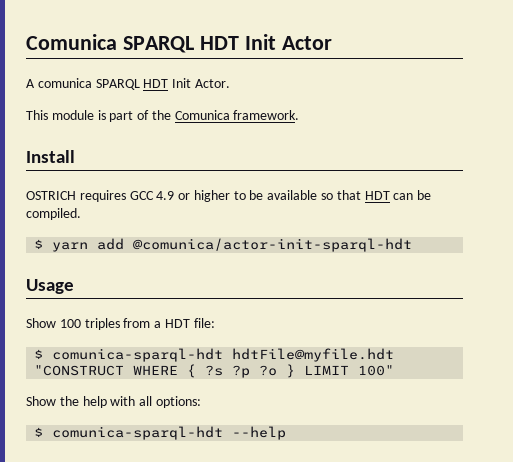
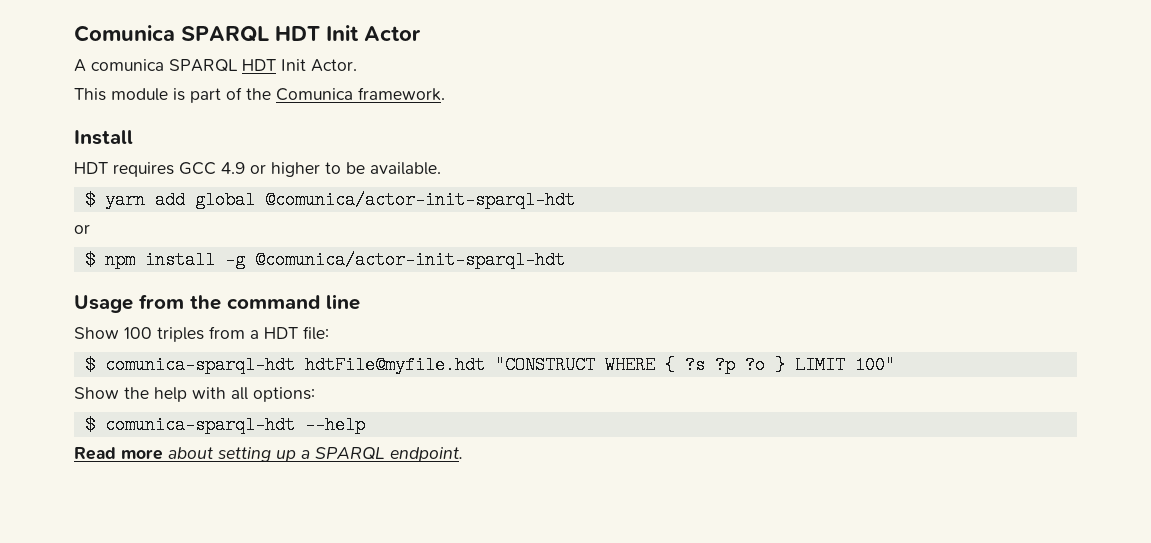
- OSTRICH requires GCC 4.9 or higher to be available so that HDT can be compiled.
- $ yarn add @comunica/actor-init-sparql-hdt
- Usage
+ HDT requires GCC 4.9 or higher to be available.
+ $ yarn add global @comunica/actor-init-sparql-hdt
+ or
+ $ npm install -g @comunica/actor-init-sparql-hdt
+ Usage from the command line
+ Read more about setting up a SPARQL endpoint.

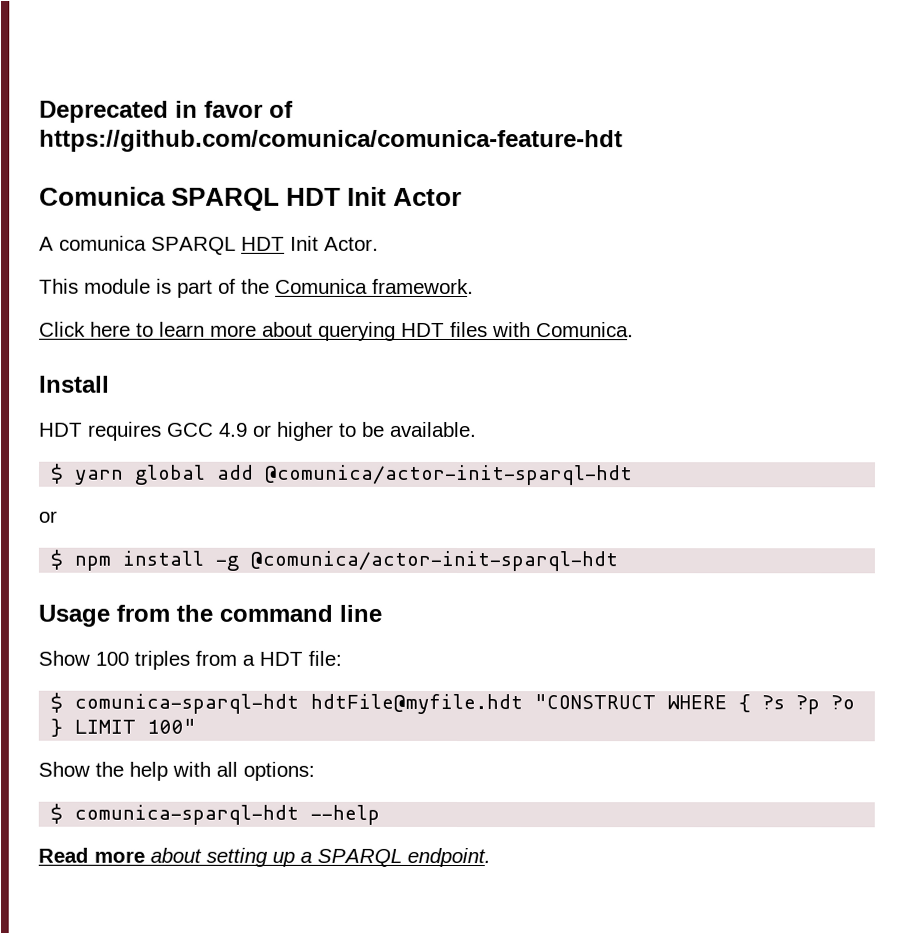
+ Deprecated in favor of https://github.com/comunica/comunica-feature-hdt
+ Click here to learn more about querying HDT files with Comunica.
- $ yarn add global @comunica/actor-init-sparql-hdt
+ $ yarn global add @comunica/actor-init-sparql-hdt

